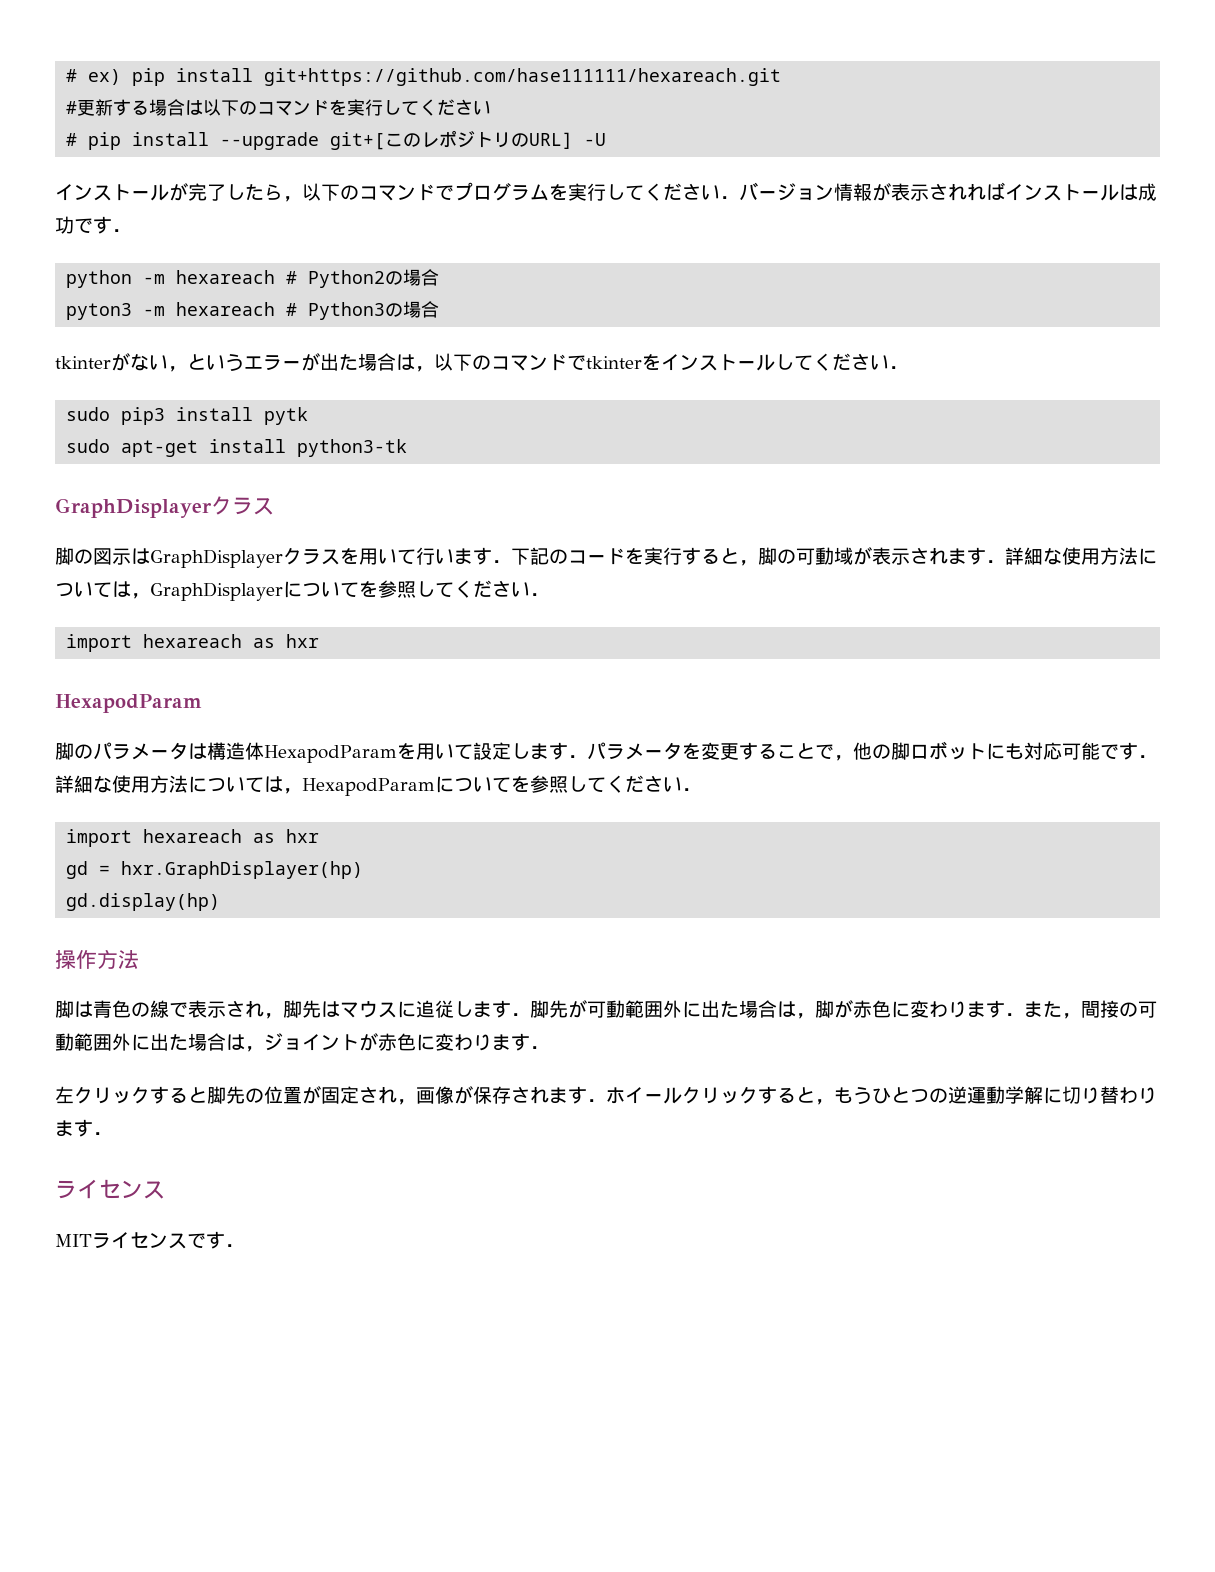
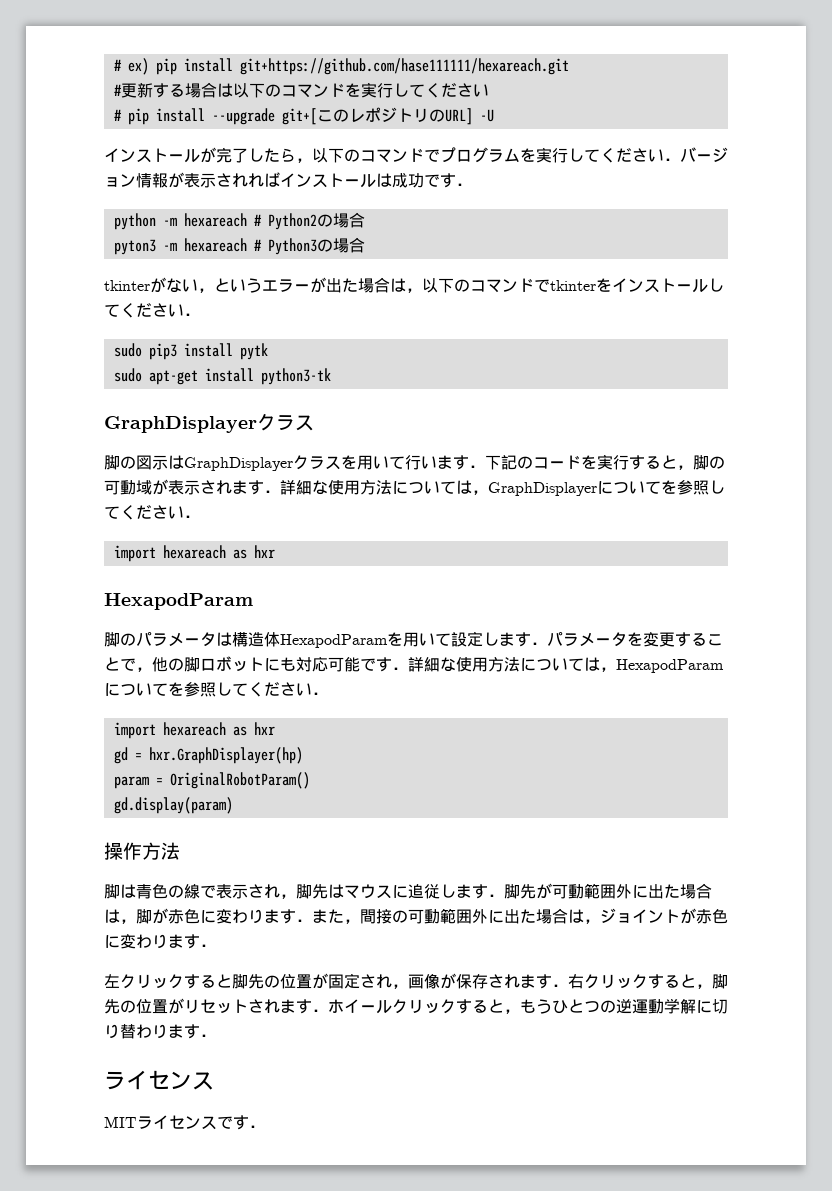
- gd.display(hp)
+ param = OriginalRobotParam()
+ gd.display(param)
- 左クリックすると脚先の位置が固定され，画像が保存されます．ホイールクリックすると，もうひとつの逆運動学解に切り替わります．
+ 左クリックすると脚先の位置が固定され，画像が保存されます．右クリックすると，脚先の位置がリセットされます．ホイールクリックすると，もうひとつの逆運動学解に切り替わります．

